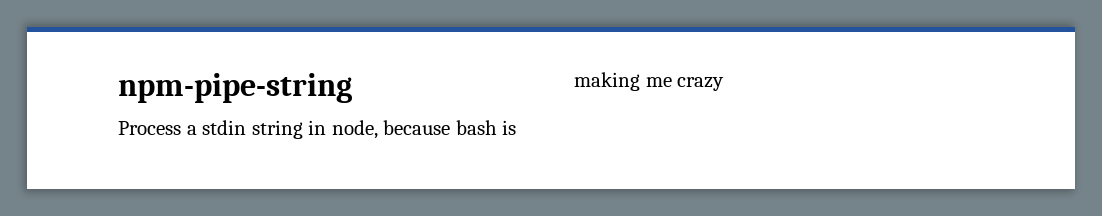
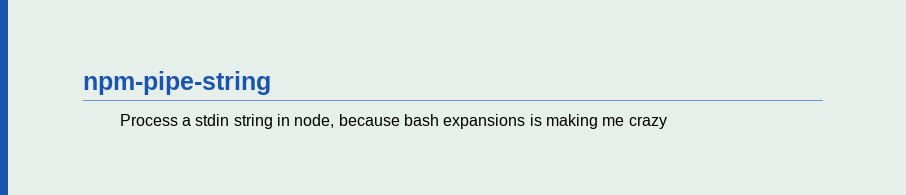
- Process a stdin string in node, because bash is making me crazy
+ Process a stdin string in node, because bash expansions is making me crazy

